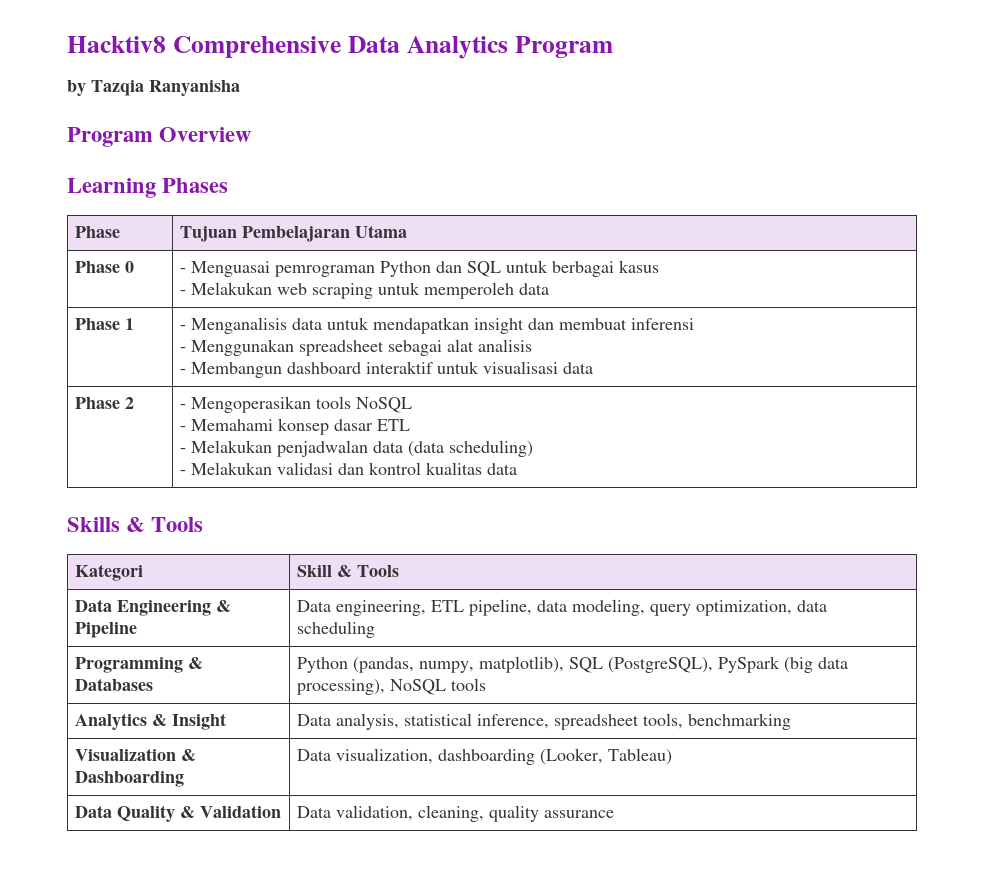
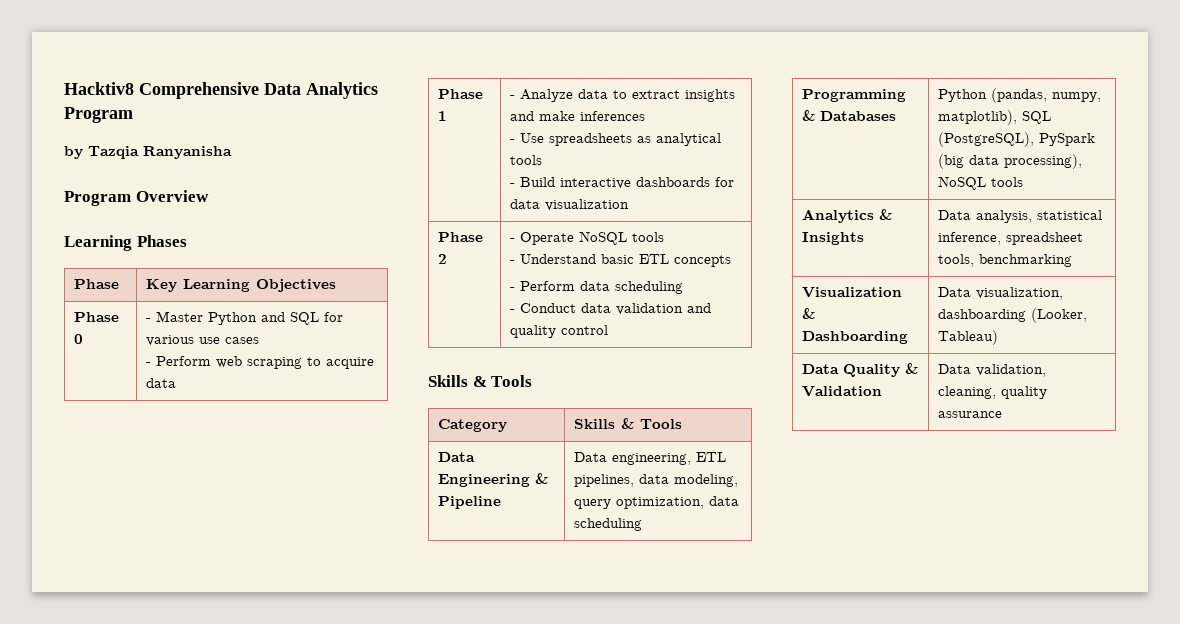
- Phase | Tujuan Pembelajaran Utama
+ Phase | Key Learning Objectives
- Phase 0 | - Menguasai pemrograman Python dan SQL untuk berbagai kasus
- - Melakukan web scraping untuk memperoleh data
+ Phase 0 | - Master Python and SQL for various use cases
+ - Perform web scraping to acquire data
- Phase 1 | - Menganalisis data untuk mendapatkan insight dan membuat inferensi
- - Menggunakan spreadsheet sebagai alat analisis
- - Membangun dashboard interaktif untuk visualisasi data
+ Phase 1 | - Analyze data to extract insights and make inferences
+ - Use spreadsheets as analytical tools
+ - Build interactive dashboards for data visualization
- Phase 2 | - Mengoperasikan tools NoSQL
- - Memahami konsep dasar ETL
- - Melakukan penjadwalan data (data scheduling)
- - Melakukan validasi dan kontrol kualitas data
+ Phase 2 | - Operate NoSQL tools
+ - Understand basic ETL concepts
+ - Perform data scheduling
+ - Conduct data validation and quality control
  Skills & Tools
- Kategori | Skill & Tools
+ Category | Skills & Tools
- Data Engineering & Pipeline | Data engineering, ETL pipeline, data modeling, query optimization, data scheduling
+ Data Engineering & Pipeline | Data engineering, ETL pipelines, data modeling, query optimization, data scheduling
- Analytics & Insight | Data analysis, statistical inference, spreadsheet tools, benchmarking
+ Analytics & Insights | Data analysis, statistical inference, spreadsheet tools, benchmarking

